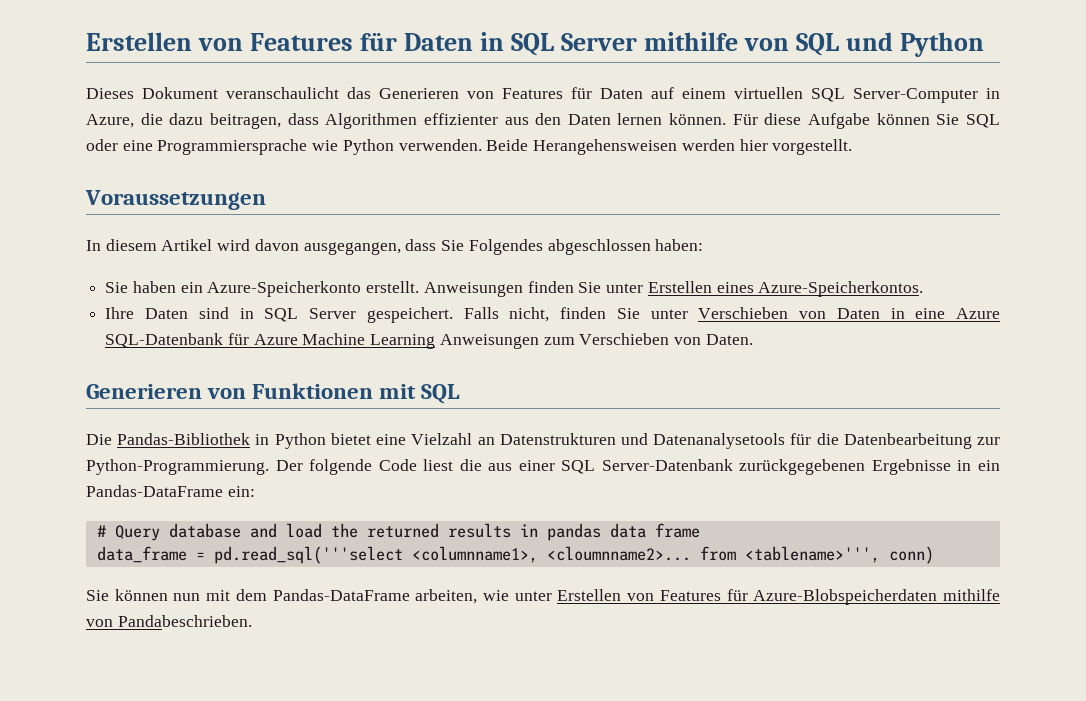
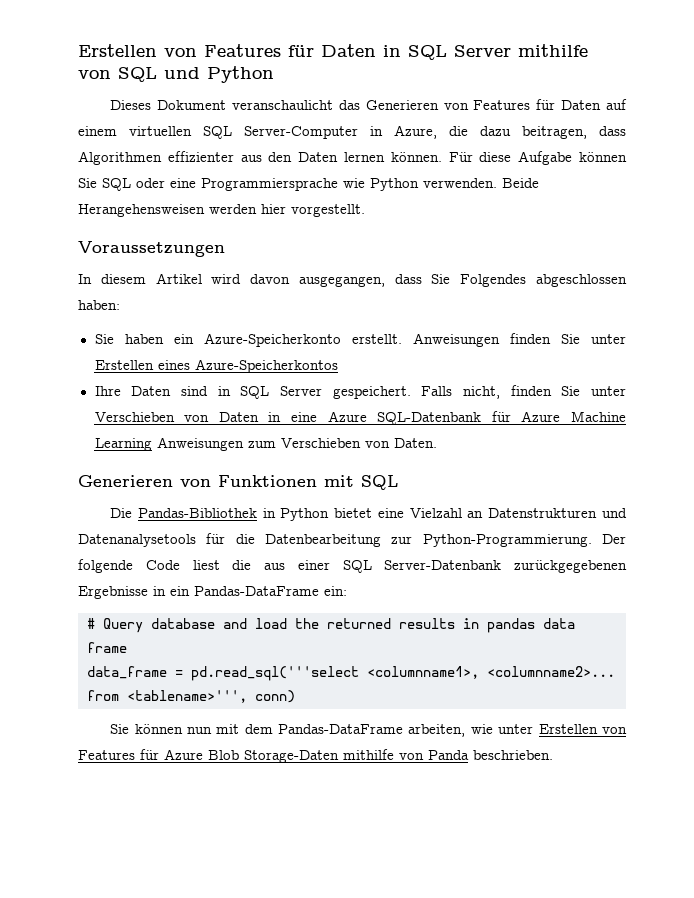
- Anweisungen finden Sie unter Erstellen eines Azure-Speicherkontos.
+ Anweisungen finden Sie unter Erstellen eines Azure-Speicherkontos
- data_frame = pd.read_sql('''select <columnname1>, <cloumnname2>... from <tablename>''', conn)
+ data_frame = pd.read_sql('''select <columnname1>, <columnname2>... from <tablename>''', conn)
- Sie können nun mit dem Pandas-DataFrame arbeiten, wie unter Erstellen von Features für Azure-Blobspeicherdaten mithilfe von Pandabeschrieben.
+ Sie können nun mit dem Pandas-DataFrame arbeiten, wie unter Erstellen von Features für Azure Blob Storage-Daten mithilfe von Panda beschrieben.

